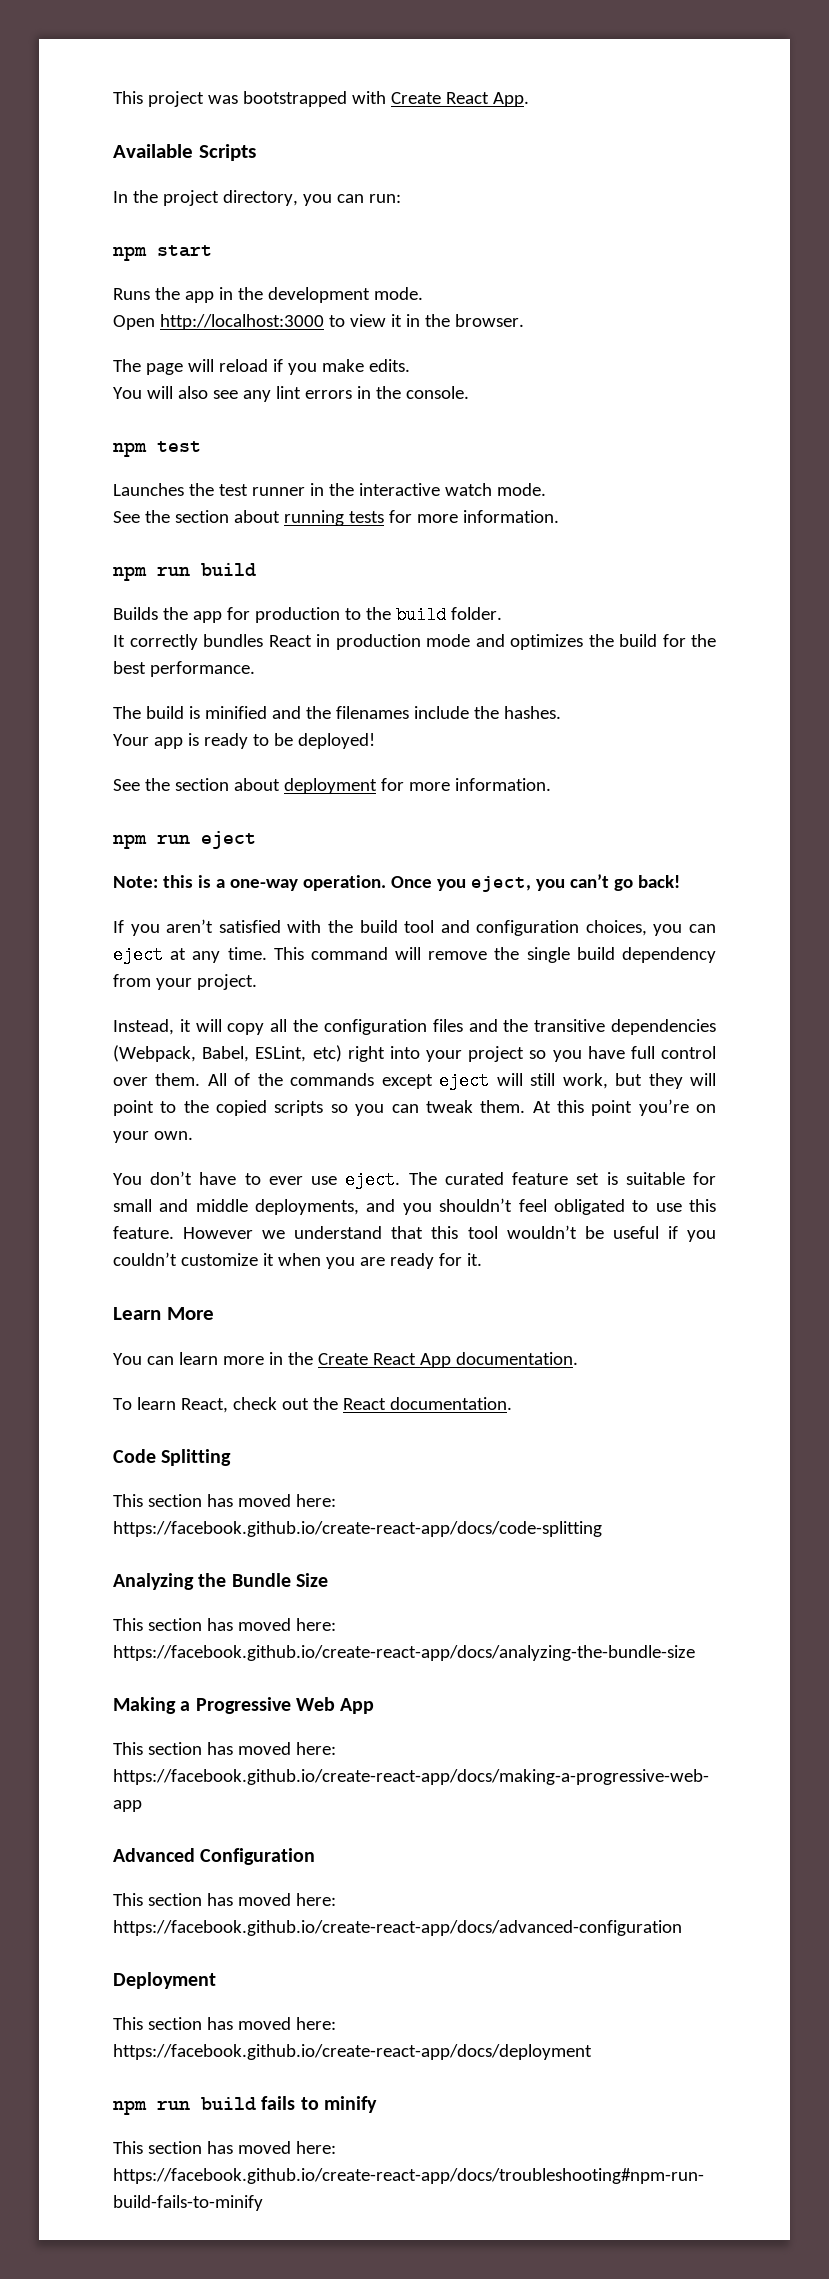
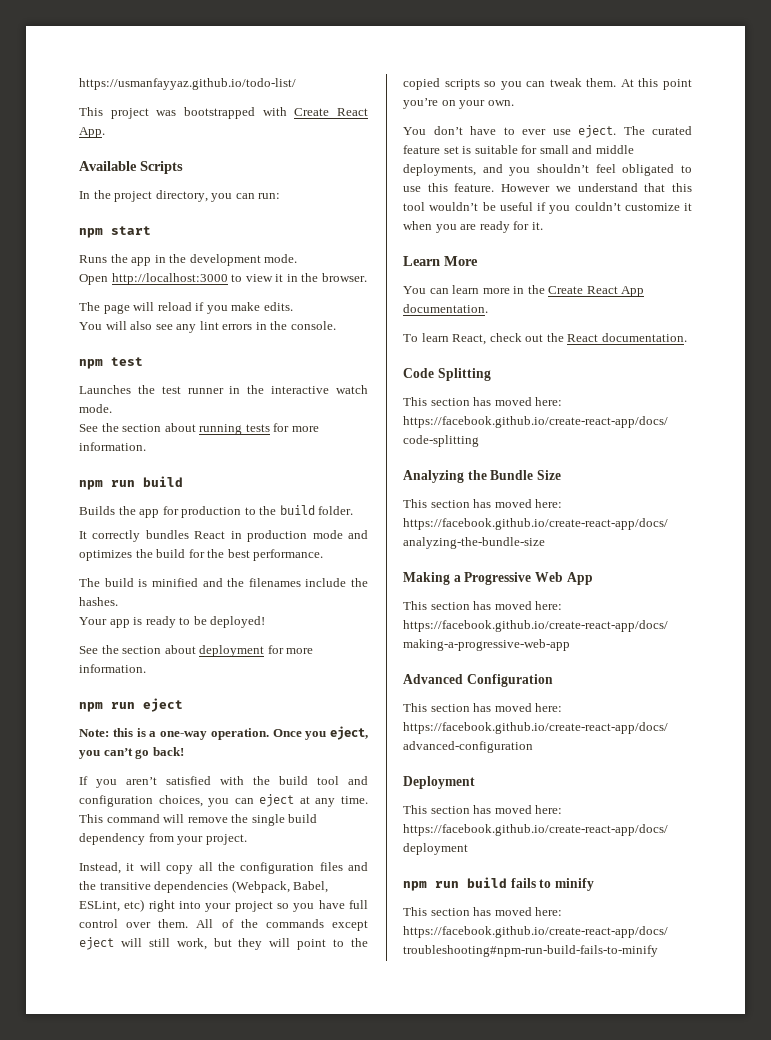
+ https://usmanfayyaz.github.io/todo-list/

